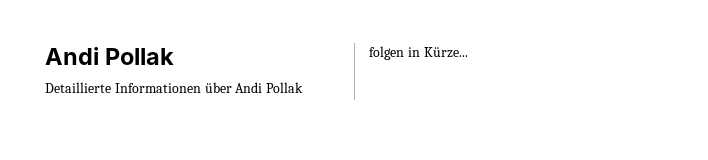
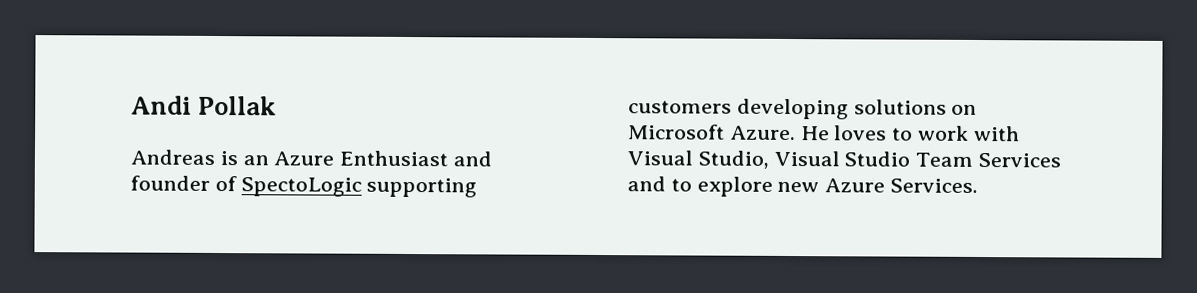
- Detaillierte Informationen über Andi Pollak folgen in Kürze...
+ Andreas is an Azure Enthusiast and founder of SpectoLogic supporting customers developing solutions on Microsoft Azure. He loves to work with Visual Studio, Visual Studio Team Services and to explore new Azure Services.

